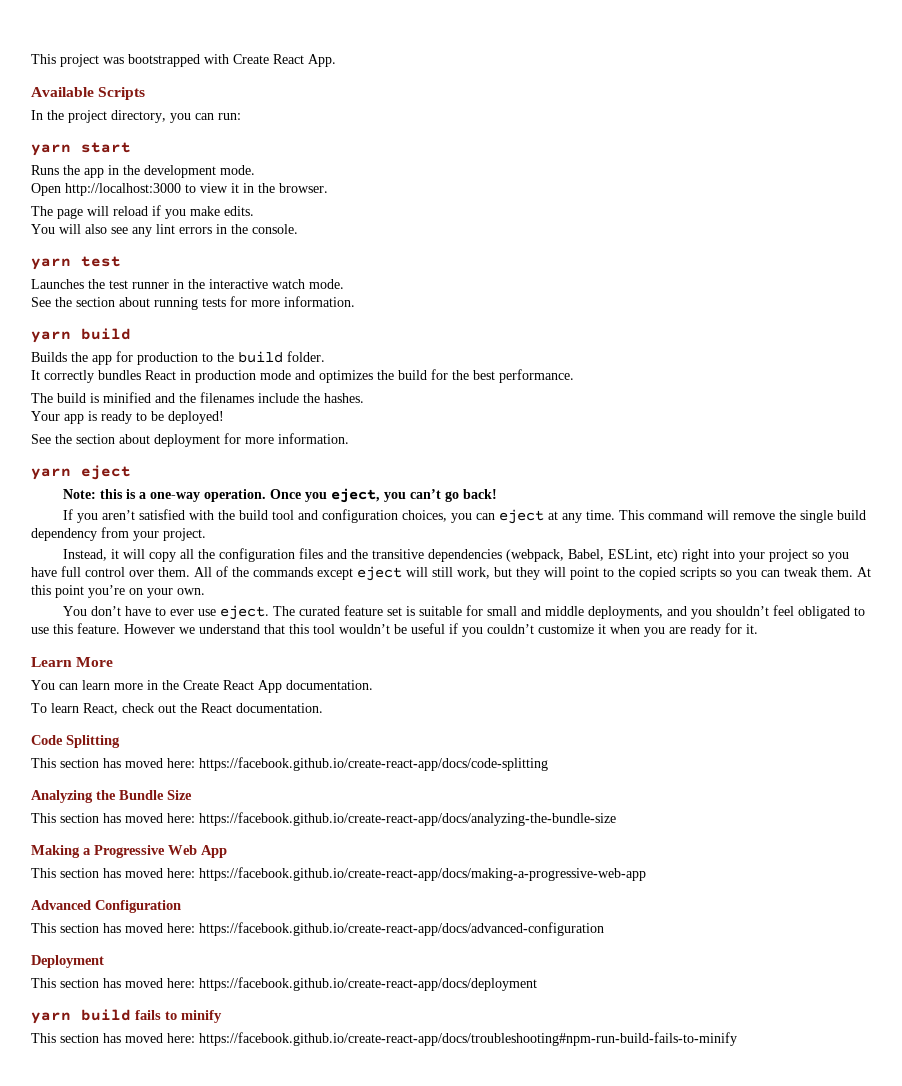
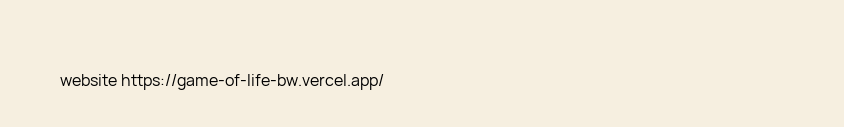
- This project was bootstrapped with Create React App.
- Available Scripts
- In the project directory, you can run:
- yarn start
- Runs the app in the development mode.
- Open http://localhost:3000 to view it in the browser.
- The page will reload if you make edits.
- You will also see any lint errors in the console.
- yarn test
- Launches the test runner in the interactive watch mode.
- See the section about running tests for more information.
- yarn build
- Builds the app for production to the build folder.
- It correctly bundles React in production mode and optimizes the build for the best performance.
- The build is minified and the filenames include the hashes.
- Your app is ready to be deployed!
- See the section about deployment for more information.
- yarn eject
- Note: this is a one-way operation. Once you eject, you can’t go back!
- If you aren’t satisfied with the build tool and configuration choices, you can eject at any time. This command will remove the single build dependency from your project.
- Instead, it will copy all the configuration files and the transitive dependencies (webpack, Babel, ESLint, etc) right into your project so you have full control over them. All of the commands except eject will still work, but they will point to the copied scripts so you can tweak them. At this point you’re on your own.
- You don’t have to ever use eject. The curated feature set is suitable for small and middle deployments, and you shouldn’t feel obligated to use this feature. However we understand that this tool wouldn’t be useful if you couldn’t customize it when you are ready for it.
- Learn More
- You can learn more in the Create React App documentation.
- To learn React, check out the React documentation.
- Code Splitting
- This section has moved here: https://facebook.github.io/create-react-app/docs/code-splitting
- Analyzing the Bundle Size
- This section has moved here: https://facebook.github.io/create-react-app/docs/analyzing-the-bundle-size
- Making a Progressive Web App
- This section has moved here: https://facebook.github.io/create-react-app/docs/making-a-progressive-web-app
- Advanced Configuration
- This section has moved here: https://facebook.github.io/create-react-app/docs/advanced-configuration
- Deployment
- This section has moved here: https://facebook.github.io/create-react-app/docs/deployment
- yarn build fails to minify
- This section has moved here: https://facebook.github.io/create-react-app/docs/troubleshooting#npm-run-build-fails-to-minify
+ website https://game-of-life-bw.vercel.app/

